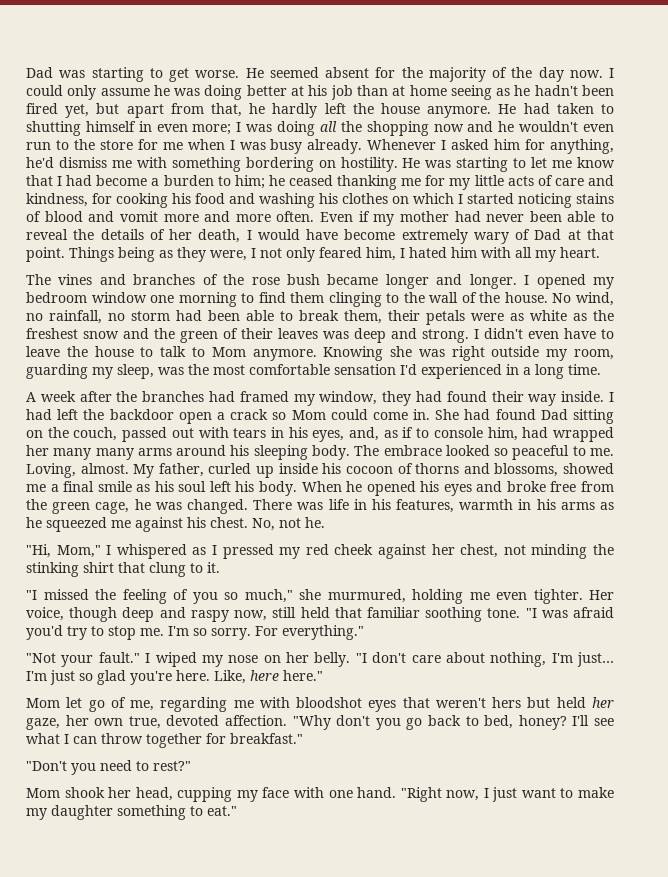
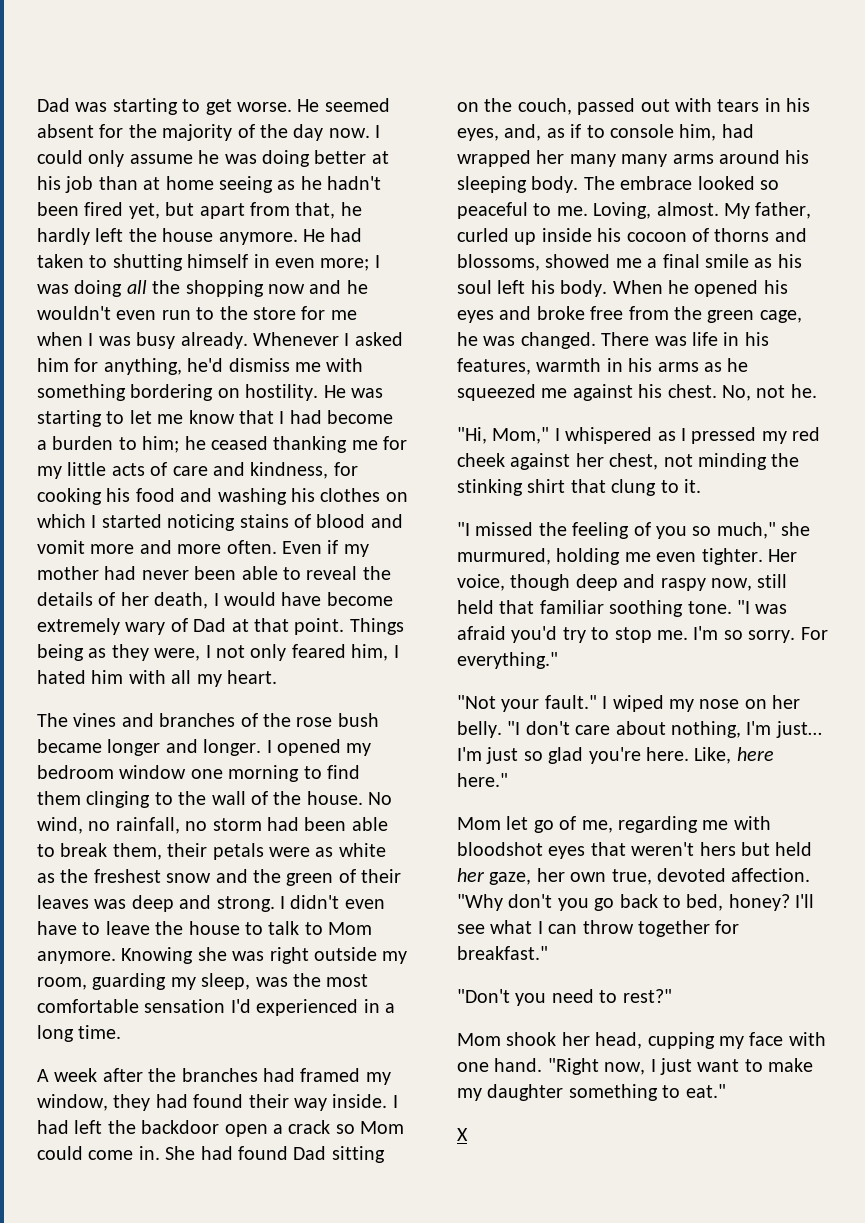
+ X

